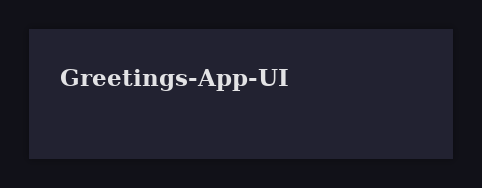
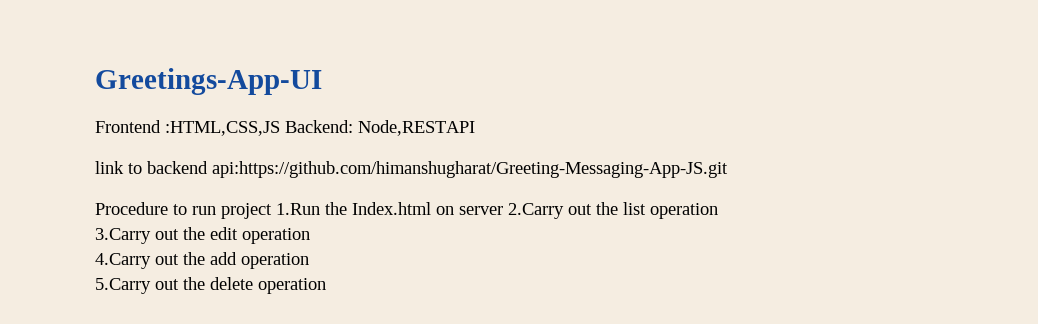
+ Frontend :HTML,CSS,JS Backend: Node,RESTAPI
+ link to backend api:https://github.com/himanshugharat/Greeting-Messaging-App-JS.git
+ Procedure to run project 1.Run the Index.html on server 2.Carry out the list operation
+ 3.Carry out the edit operation
+ 4.Carry out the add operation
+ 5.Carry out the delete operation

